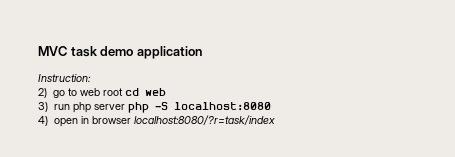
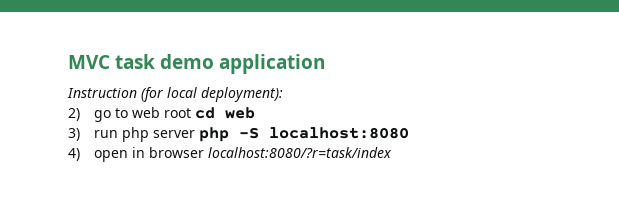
- Instruction:
+ Instruction (for local deployment):

